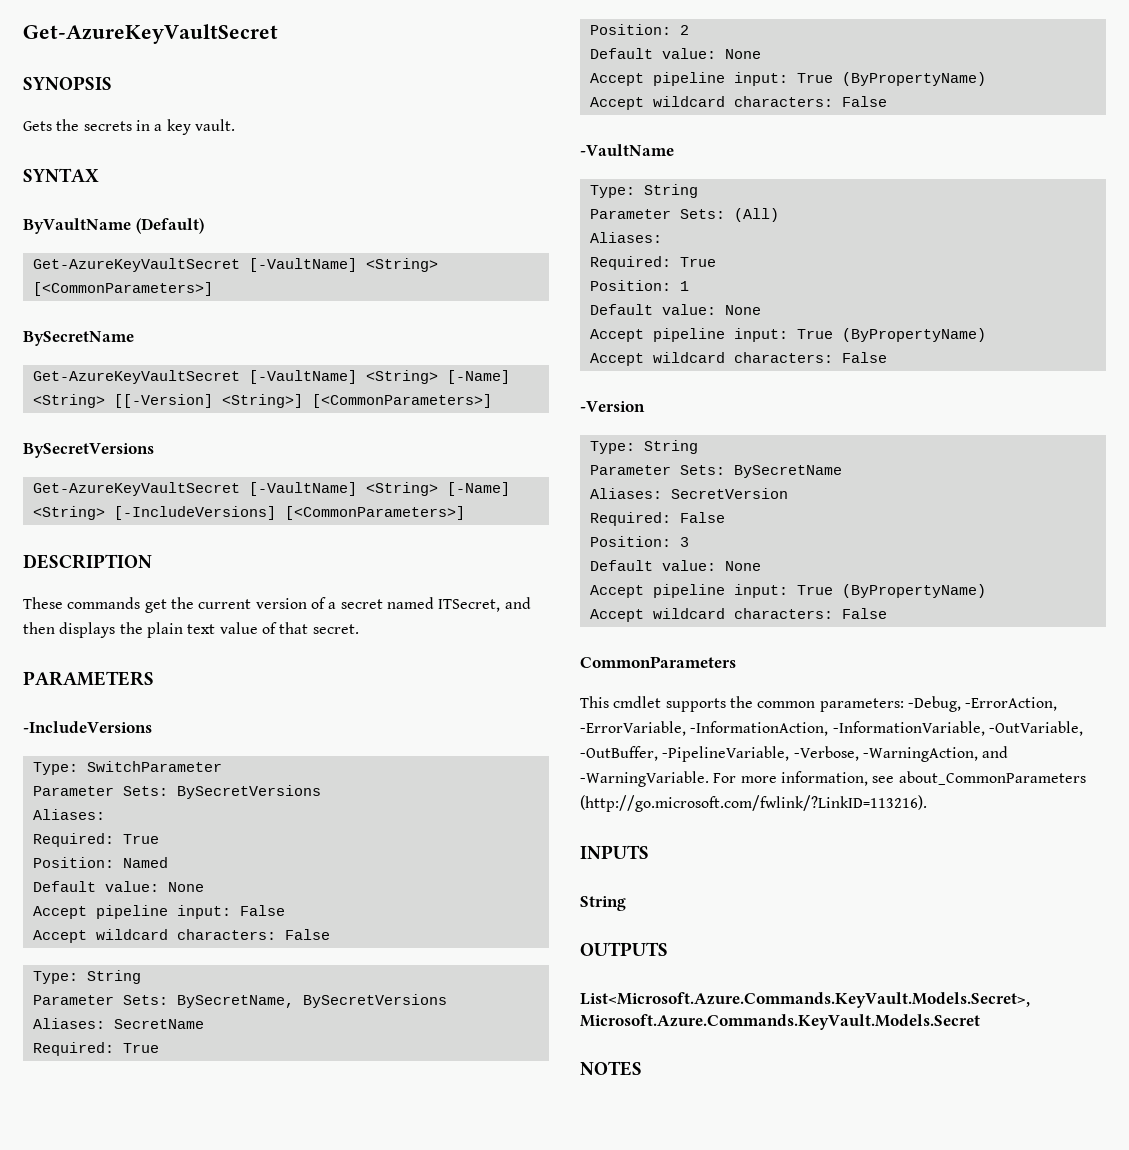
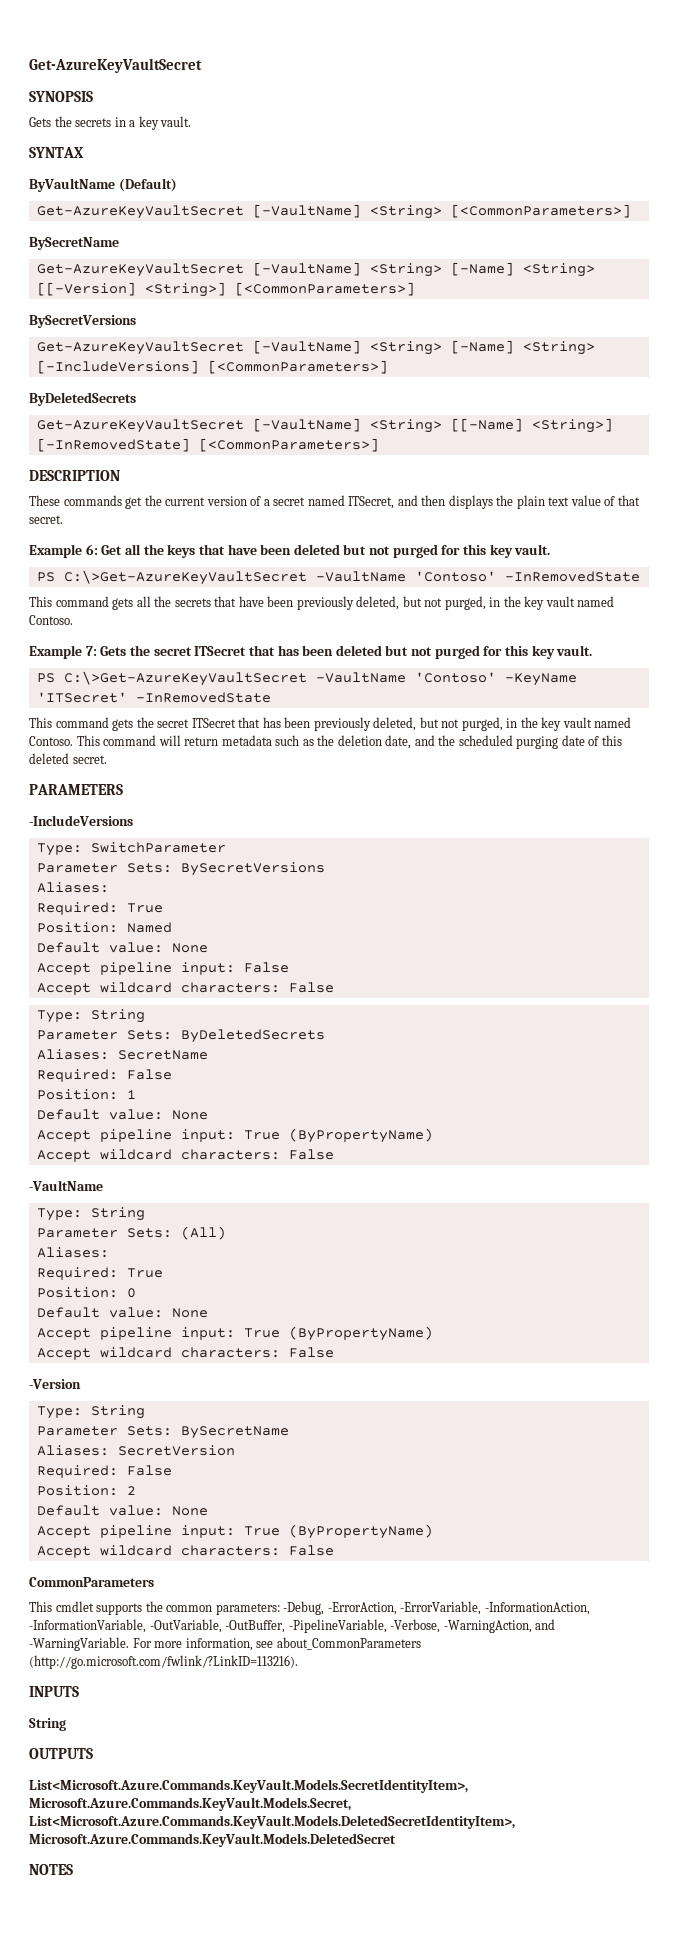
  Get-AzureKeyVaultSecret [-VaultName] <String> [-Name] <String> [-IncludeVersions] [<CommonParameters>]
+ ByDeletedSecrets
+ Get-AzureKeyVaultSecret [-VaultName] <String> [[-Name] <String>] [-InRemovedState] [<CommonParameters>]
+ Example 6: Get all the keys that have been deleted but not purged for this key vault.
+ PS C:\>Get-AzureKeyVaultSecret -VaultName 'Contoso' -InRemovedState
+ This command gets all the secrets that have been previously deleted, but not purged, in the key vault named Contoso.
+ Example 7: Gets the secret ITSecret that has been deleted but not purged for this key vault.
+ PS C:\>Get-AzureKeyVaultSecret -VaultName 'Contoso' -KeyName 'ITSecret' -InRemovedState
+ This command gets the secret ITSecret that has been previously deleted, but not purged, in the key vault named Contoso. This command will return metadata such as the deletion date, and the scheduled purging date of this deleted secret.
- Parameter Sets: BySecretName, BySecretVersions
+ Parameter Sets: ByDeletedSecrets
  Aliases: SecretName
- Required: True
- Position: 2
+ Required: False
+ Position: 1
- Position: 1
+ Position: 0
- Position: 3
+ Position: 2
- List<Microsoft.Azure.Commands.KeyVault.Models.Secret>, Microsoft.Azure.Commands.KeyVault.Models.Secret
+ List<Microsoft.Azure.Commands.KeyVault.Models.SecretIdentityItem>, Microsoft.Azure.Commands.KeyVault.Models.Secret, List<Microsoft.Azure.Commands.KeyVault.Models.DeletedSecretIdentityItem>, Microsoft.Azure.Commands.KeyVault.Models.DeletedSecret

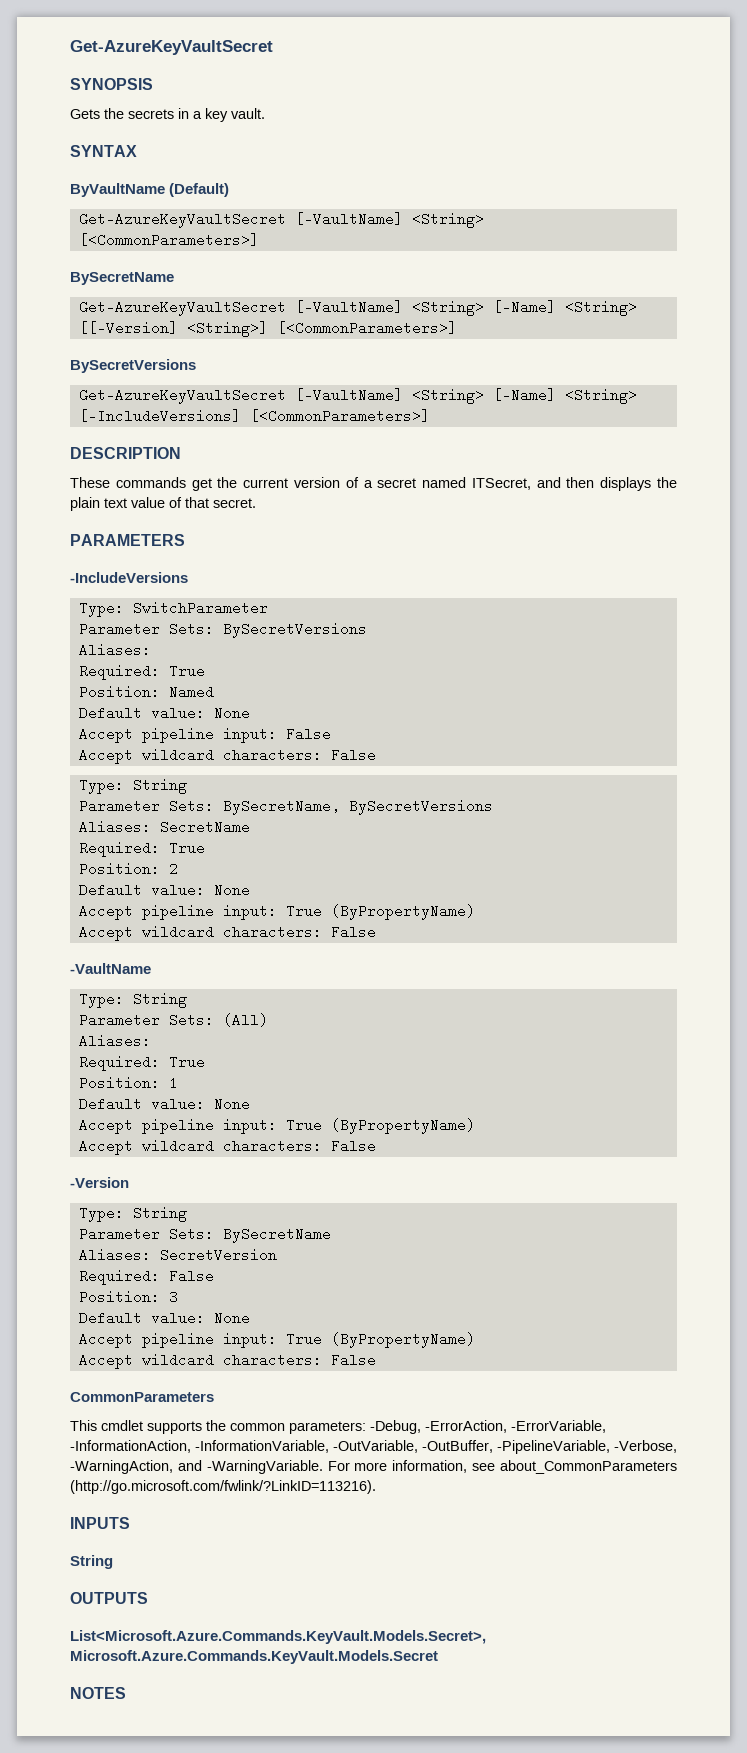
  Get-AzureKeyVaultSecret [-VaultName] <String> [-Name] <String> [-IncludeVersions] [<CommonParameters>]
- ByDeletedSecrets
- Get-AzureKeyVaultSecret [-VaultName] <String> [[-Name] <String>] [-InRemovedState] [<CommonParameters>]
- Example 6: Get all the keys that have been deleted but not purged for this key vault.
- PS C:\>Get-AzureKeyVaultSecret -VaultName 'Contoso' -InRemovedState
- This command gets all the secrets that have been previously deleted, but not purged, in the key vault named Contoso.
- Example 7: Gets the secret ITSecret that has been deleted but not purged for this key vault.
- PS C:\>Get-AzureKeyVaultSecret -VaultName 'Contoso' -KeyName 'ITSecret' -InRemovedState
- This command gets the secret ITSecret that has been previously deleted, but not purged, in the key vault named Contoso. This command will return metadata such as the deletion date, and the scheduled purging date of this deleted secret.
- Parameter Sets: ByDeletedSecrets
+ Parameter Sets: BySecretName, BySecretVersions
  Aliases: SecretName
- Required: False
- Position: 1
+ Required: True
+ Position: 2
- Position: 0
+ Position: 1
- Position: 2
+ Position: 3
- List<Microsoft.Azure.Commands.KeyVault.Models.SecretIdentityItem>, Microsoft.Azure.Commands.KeyVault.Models.Secret, List<Microsoft.Azure.Commands.KeyVault.Models.DeletedSecretIdentityItem>, Microsoft.Azure.Commands.KeyVault.Models.DeletedSecret
+ List<Microsoft.Azure.Commands.KeyVault.Models.Secret>, Microsoft.Azure.Commands.KeyVault.Models.Secret

